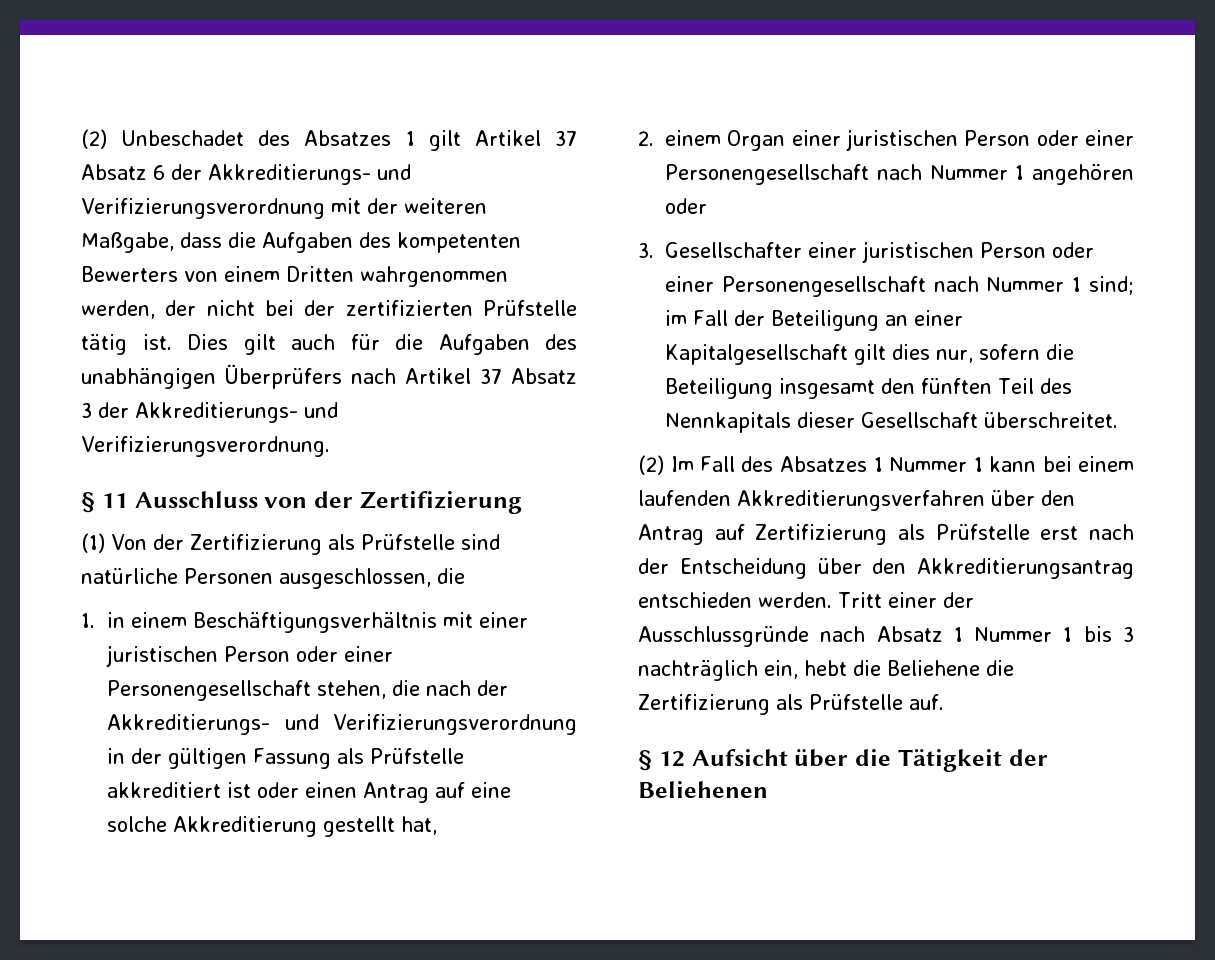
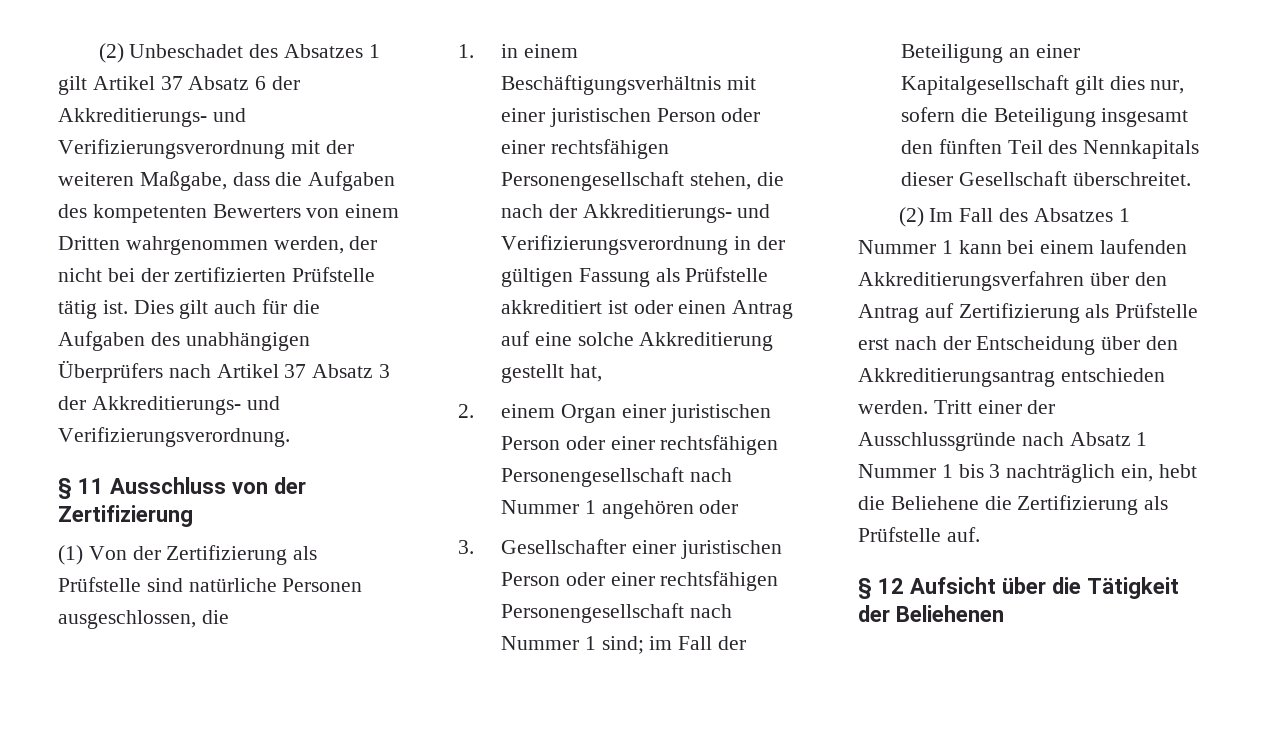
- 1. in einem Beschäftigungsverhältnis mit einer juristischen Person oder einer Personengesellschaft stehen, die nach der Akkreditierungs- und Verifizierungsverordnung in der gültigen Fassung als Prüfstelle akkreditiert ist oder einen Antrag auf eine solche Akkreditierung gestellt hat,
+ 1. in einem Beschäftigungsverhältnis mit einer juristischen Person oder einer rechtsfähigen Personengesellschaft stehen, die nach der Akkreditierungs- und Verifizierungsverordnung in der gültigen Fassung als Prüfstelle akkreditiert ist oder einen Antrag auf eine solche Akkreditierung gestellt hat,
- 2. einem Organ einer juristischen Person oder einer Personengesellschaft nach Nummer 1 angehören oder
+ 2. einem Organ einer juristischen Person oder einer rechtsfähigen Personengesellschaft nach Nummer 1 angehören oder
- 3. Gesellschafter einer juristischen Person oder einer Personengesellschaft nach Nummer 1 sind; im Fall der Beteiligung an einer Kapitalgesellschaft gilt dies nur, sofern die Beteiligung insgesamt den fünften Teil des Nennkapitals dieser Gesellschaft überschreitet.
+ 3. Gesellschafter einer juristischen Person oder einer rechtsfähigen Personengesellschaft nach Nummer 1 sind; im Fall der Beteiligung an einer Kapitalgesellschaft gilt dies nur, sofern die Beteiligung insgesamt den fünften Teil des Nennkapitals dieser Gesellschaft überschreitet.

